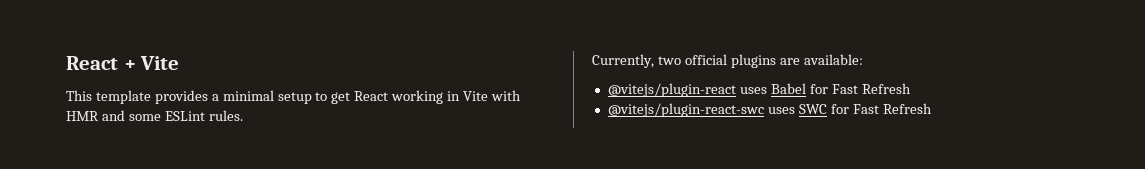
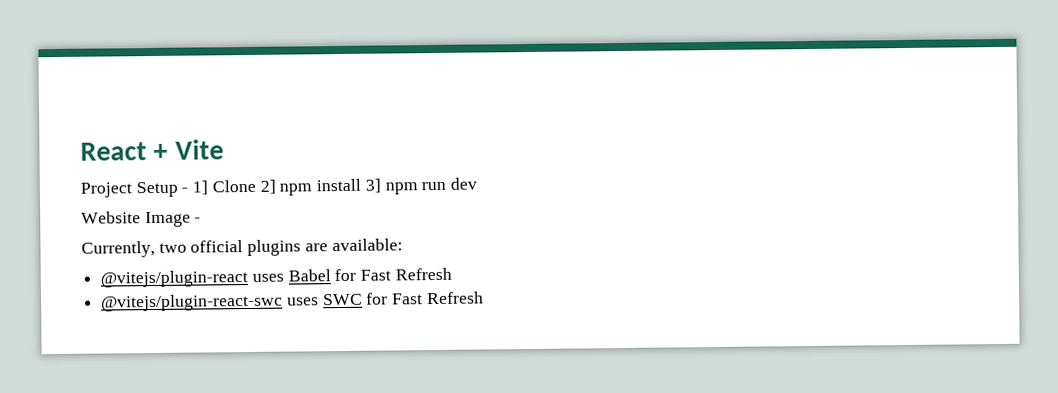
- This template provides a minimal setup to get React working in Vite with HMR and some ESLint rules.
+ Project Setup - 1] Clone 2] npm install 3] npm run dev
+ Website Image -

